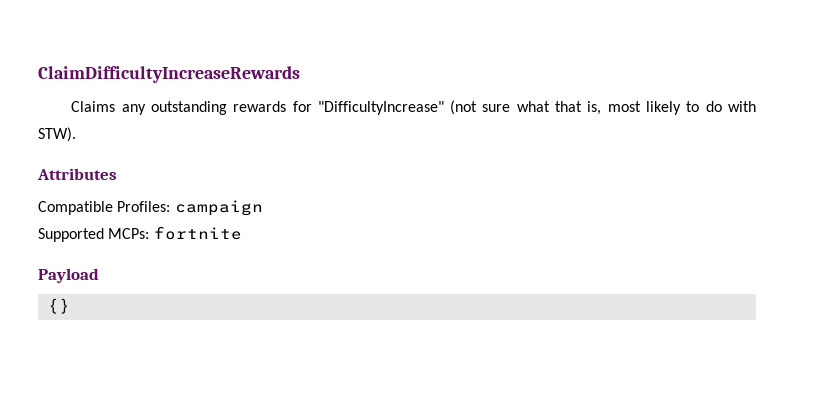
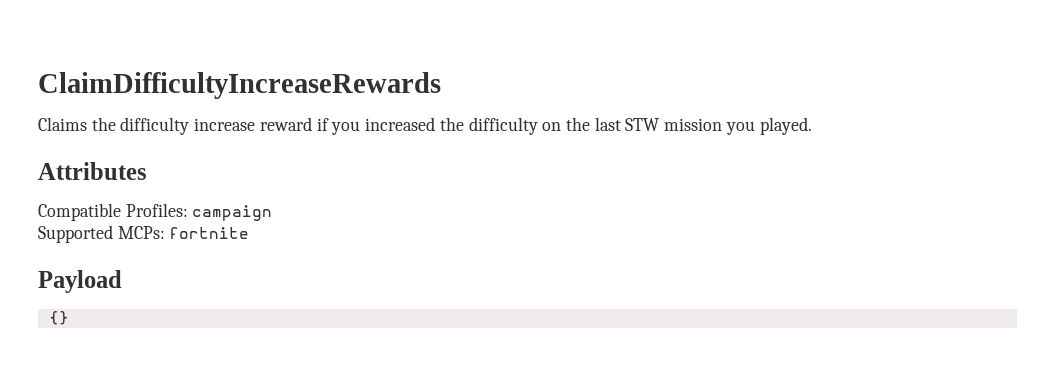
- Claims any outstanding rewards for "DifficultyIncrease" (not sure what that is, most likely to do with STW).
+ Claims the difficulty increase reward if you increased the difficulty on the last STW mission you played.

